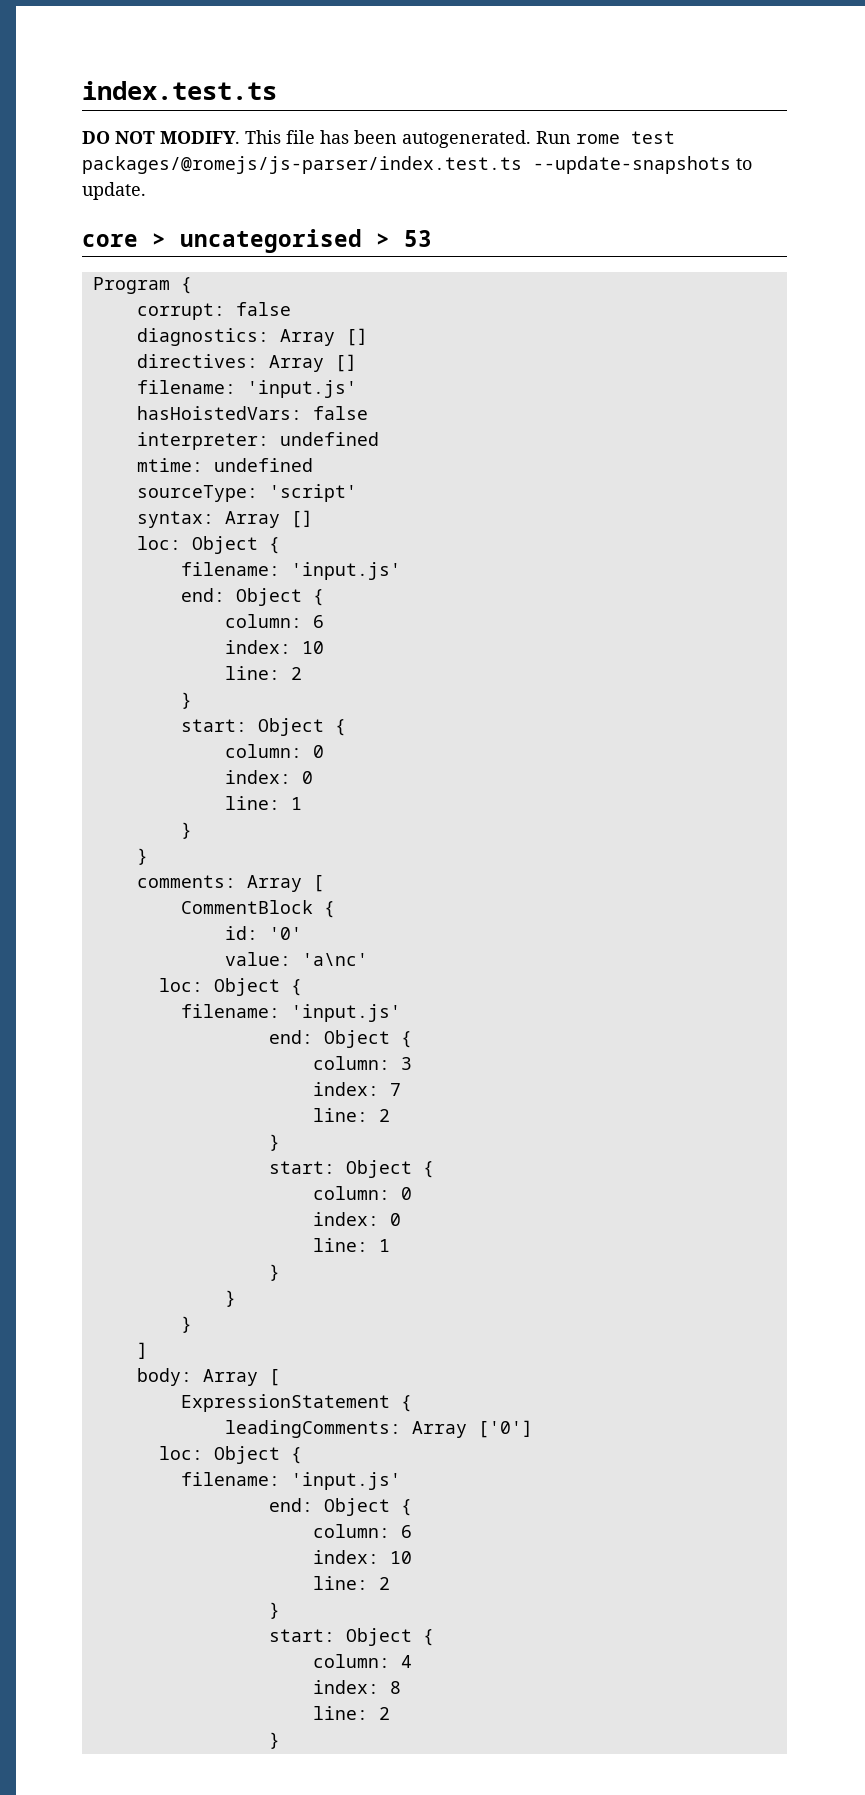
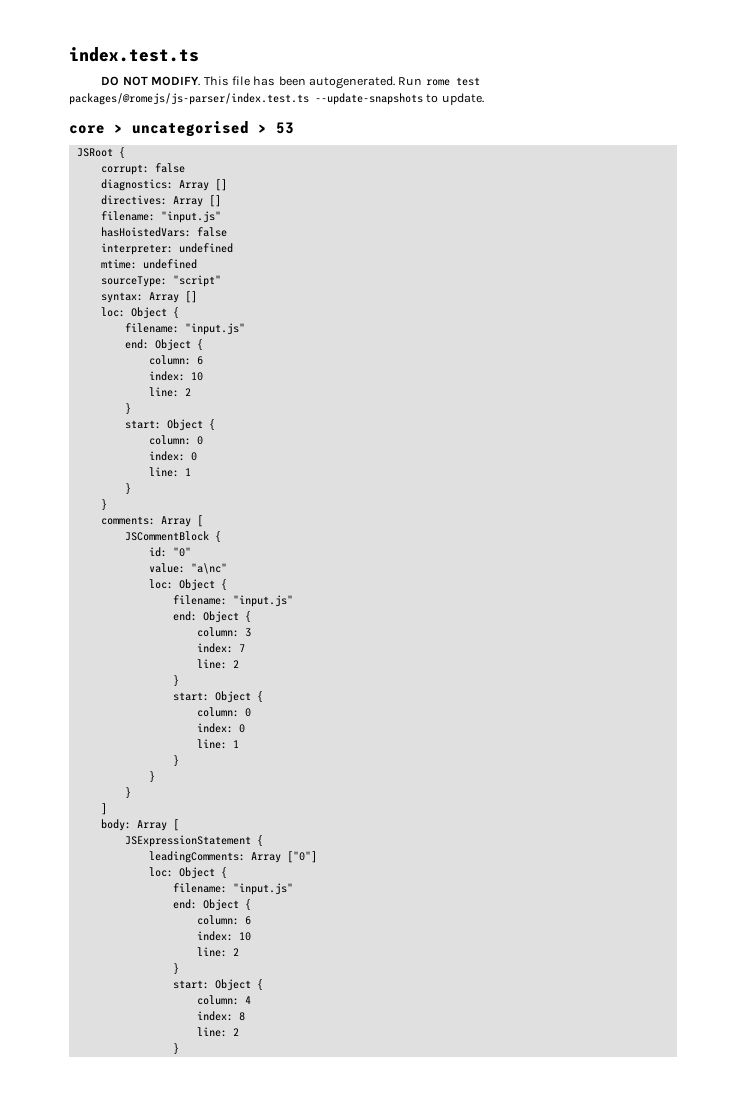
- Program {
+ JSRoot {
  directives: Array []
- filename: 'input.js'
+ filename: "input.js"
- sourceType: 'script'
+ sourceType: "script"
  syntax: Array []
  loc: Object {
- filename: 'input.js'
+ filename: "input.js"
- CommentBlock {
+ JSCommentBlock {
- id: '0'
+ id: "0"
- value: 'a\nc'
+ value: "a\nc"
  loc: Object {
- filename: 'input.js'
+ filename: "input.js"
- ExpressionStatement {
+ JSExpressionStatement {
- leadingComments: Array ['0']
+ leadingComments: Array ["0"]
  loc: Object {
- filename: 'input.js'
+ filename: "input.js"

